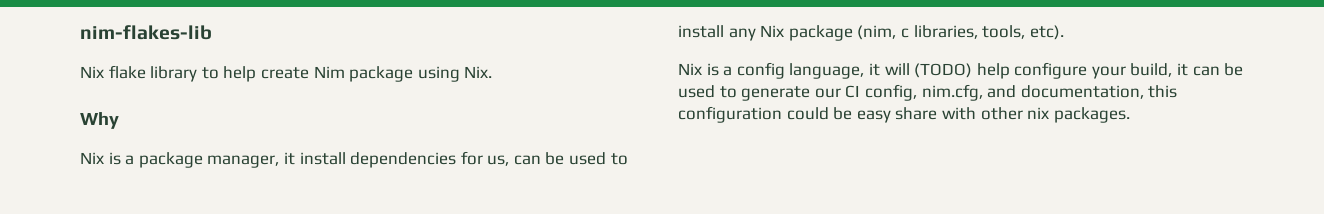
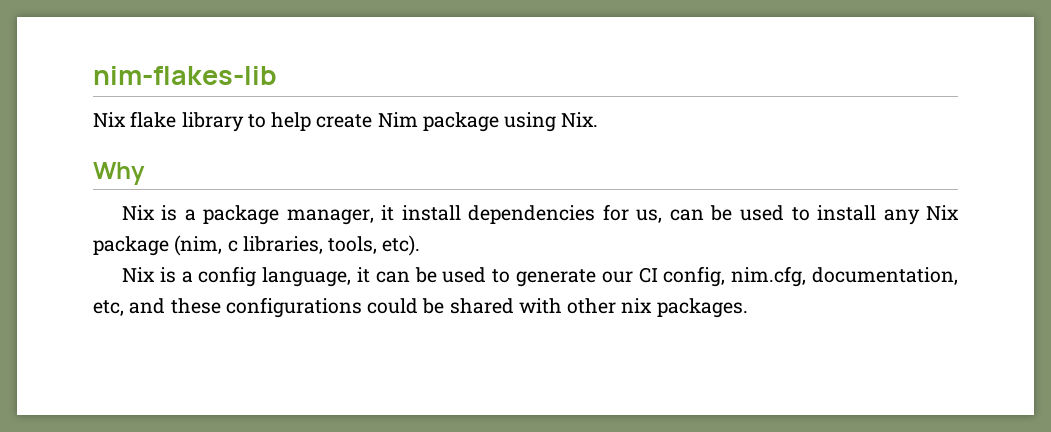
- Nix is a config language, it will (TODO) help configure your build, it can be used to generate our CI config, nim.cfg, and documentation, this configuration could be easy share with other nix packages.
+ Nix is a config language, it can be used to generate our CI config, nim.cfg, documentation, etc, and these configurations could be shared with other nix packages.

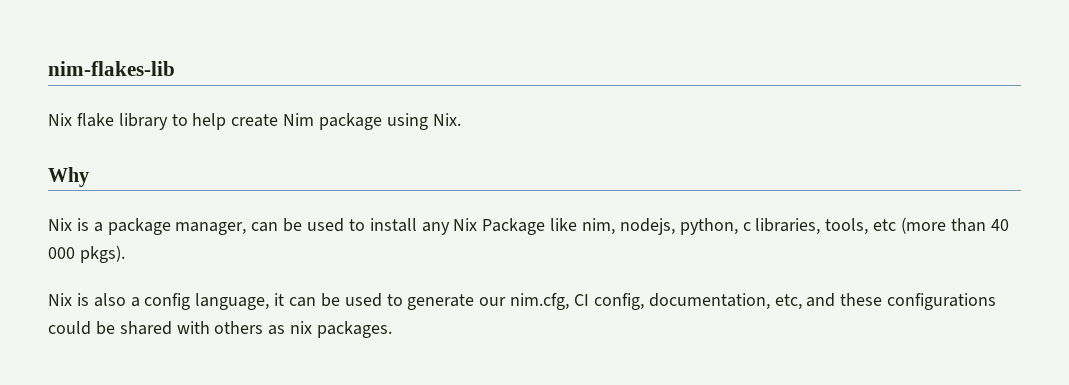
- Nix is a package manager, it install dependencies for us, can be used to install any Nix package (nim, c libraries, tools, etc).
- Nix is a config language, it can be used to generate our CI config, nim.cfg, documentation, etc, and these configurations could be shared with other nix packages.
+ Nix is a package manager, can be used to install any Nix Package like nim, nodejs, python, c libraries, tools, etc (more than 40 000 pkgs).
+ Nix is also a config language, it can be used to generate our nim.cfg, CI config, documentation, etc, and these configurations could be shared with others as nix packages.

